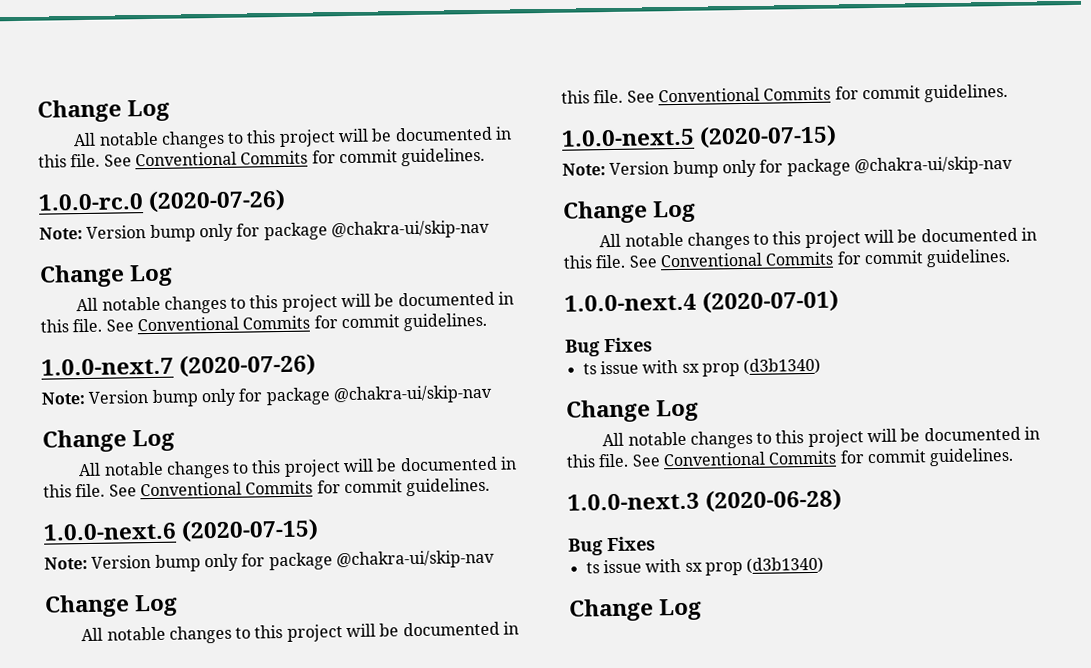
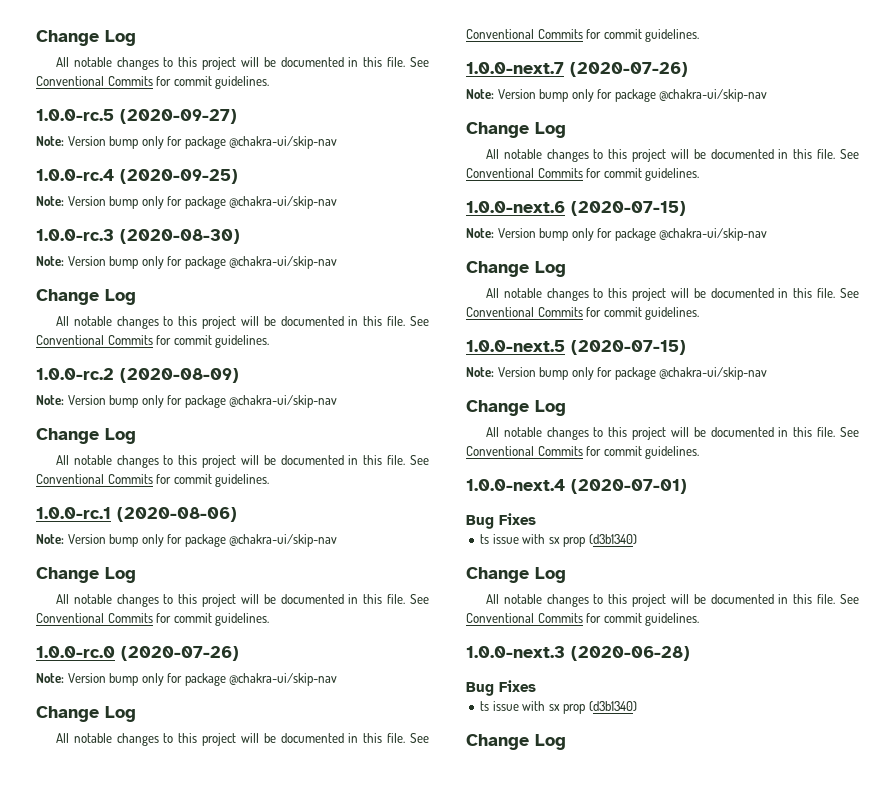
+ 1.0.0-rc.5 (2020-09-27)
+ Note: Version bump only for package @chakra-ui/skip-nav
+ 1.0.0-rc.4 (2020-09-25)
+ Note: Version bump only for package @chakra-ui/skip-nav
+ 1.0.0-rc.3 (2020-08-30)
+ Note: Version bump only for package @chakra-ui/skip-nav
+ Change Log
+ All notable changes to this project will be documented in this file. See Conventional Commits for commit guidelines.
+ 1.0.0-rc.2 (2020-08-09)
+ Note: Version bump only for package @chakra-ui/skip-nav
+ Change Log
+ All notable changes to this project will be documented in this file. See Conventional Commits for commit guidelines.
+ 1.0.0-rc.1 (2020-08-06)
+ Note: Version bump only for package @chakra-ui/skip-nav
+ Change Log
+ All notable changes to this project will be documented in this file. See Conventional Commits for commit guidelines.

